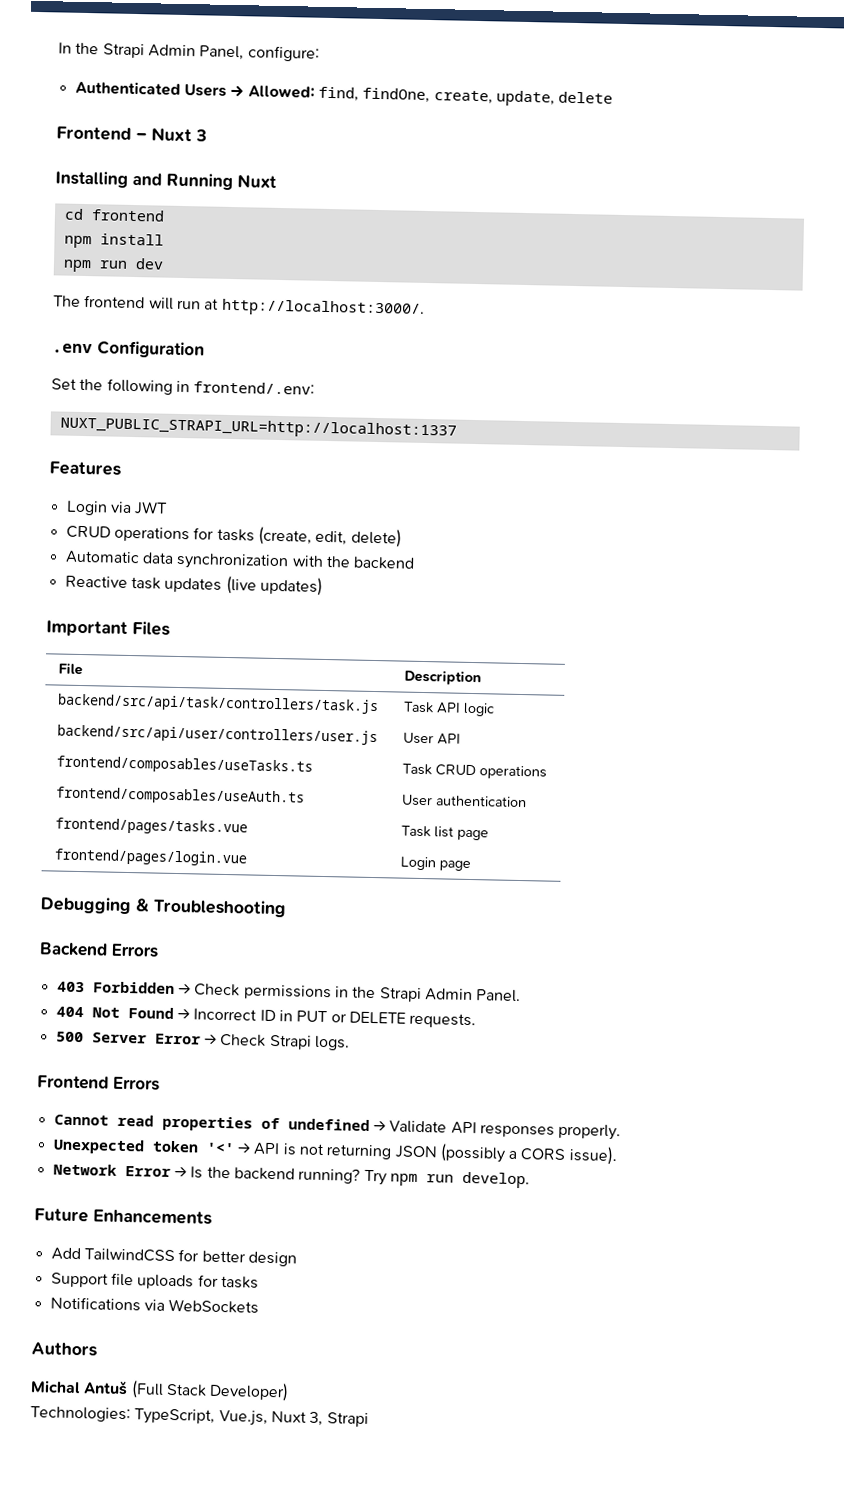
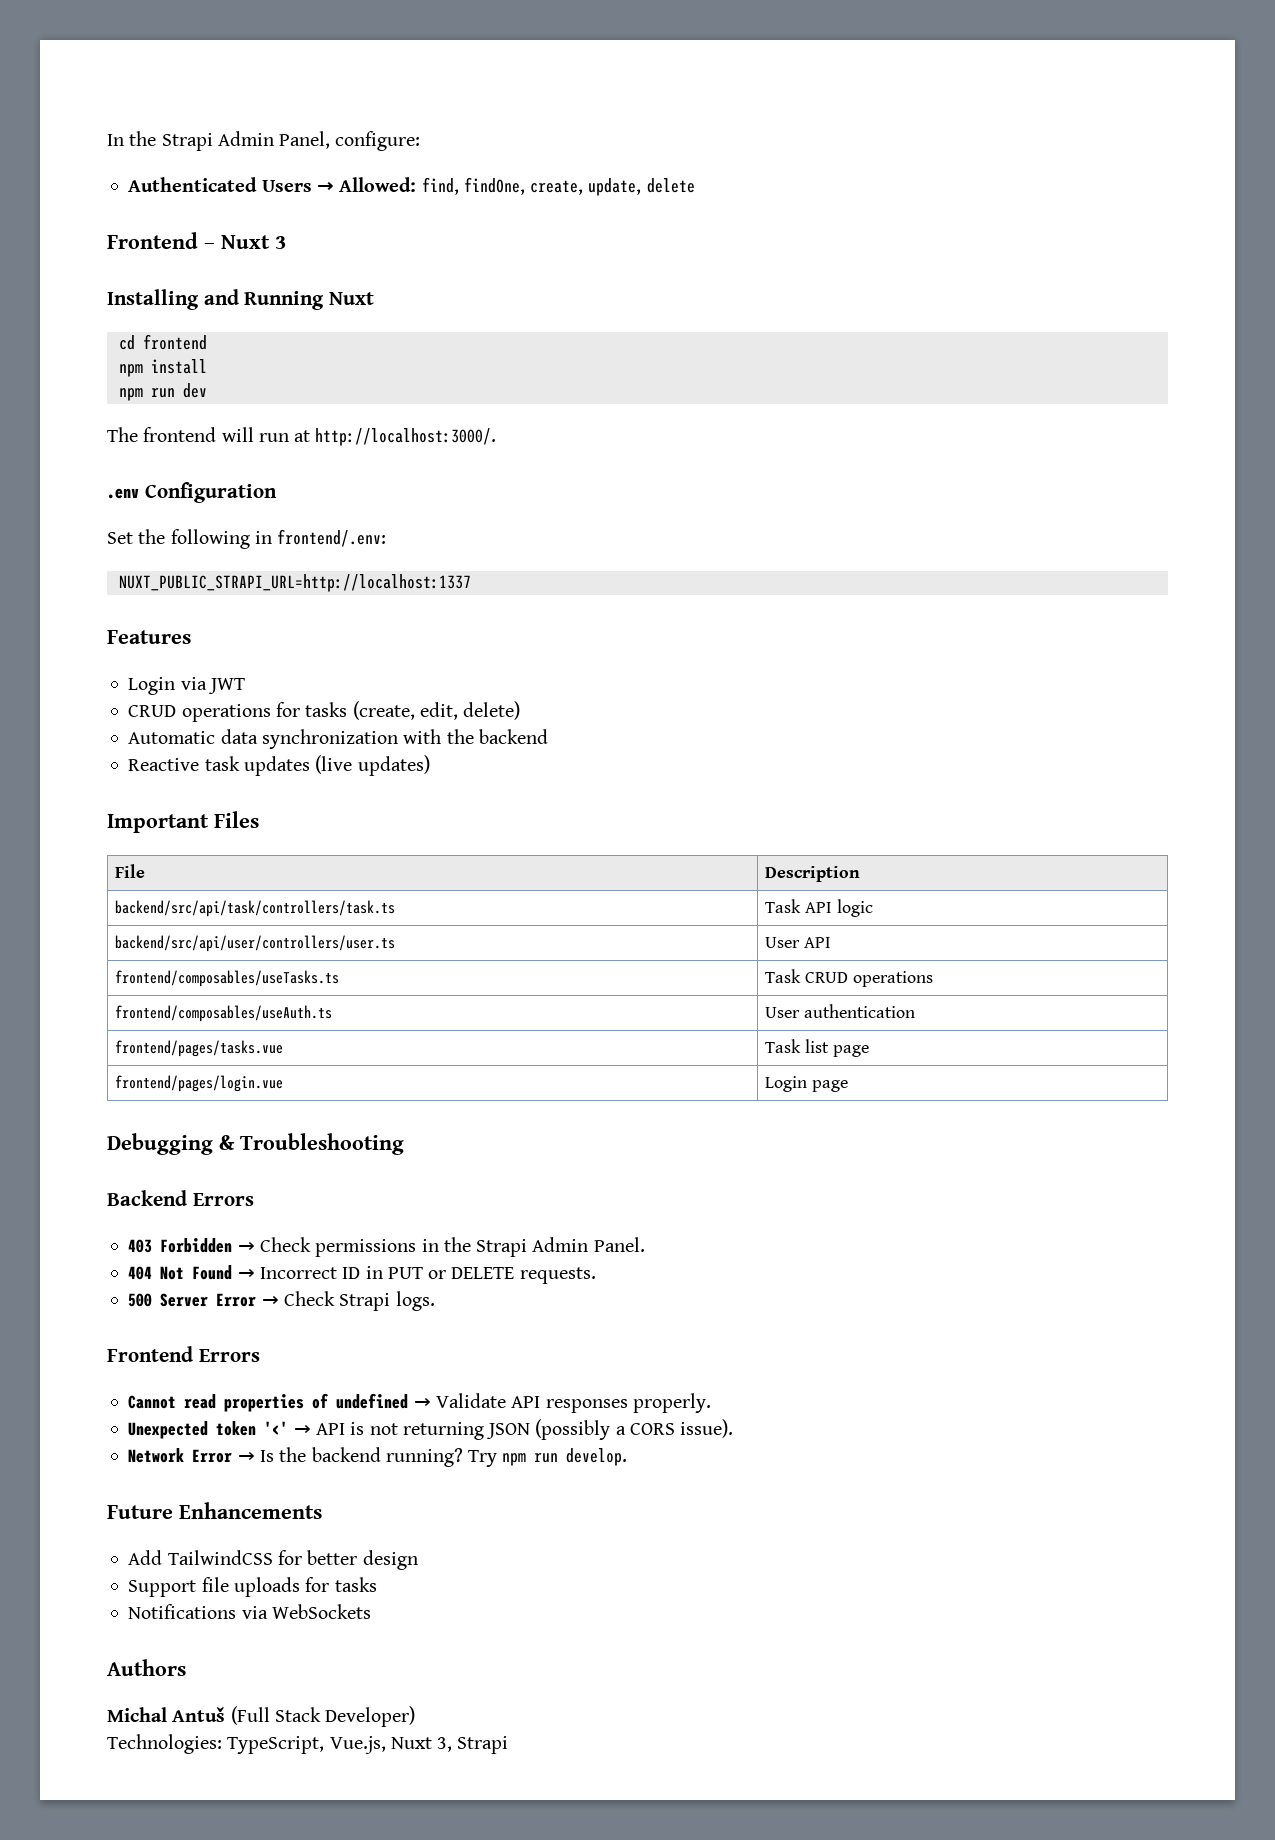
- backend/src/api/task/controllers/task.js | Task API logic
+ backend/src/api/task/controllers/task.ts | Task API logic
- backend/src/api/user/controllers/user.js | User API
+ backend/src/api/user/controllers/user.ts | User API

